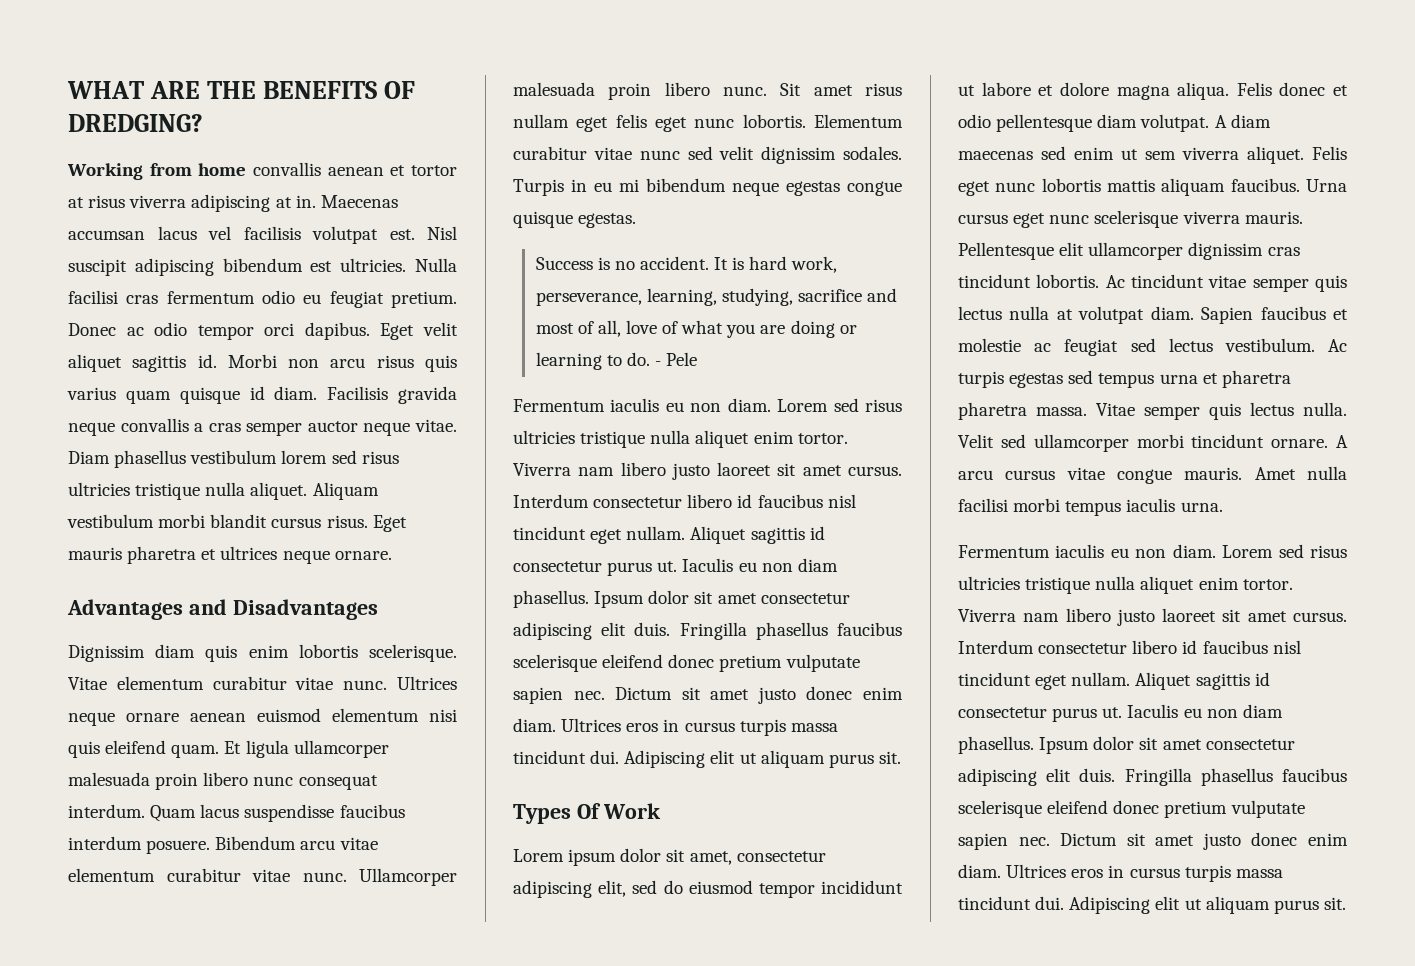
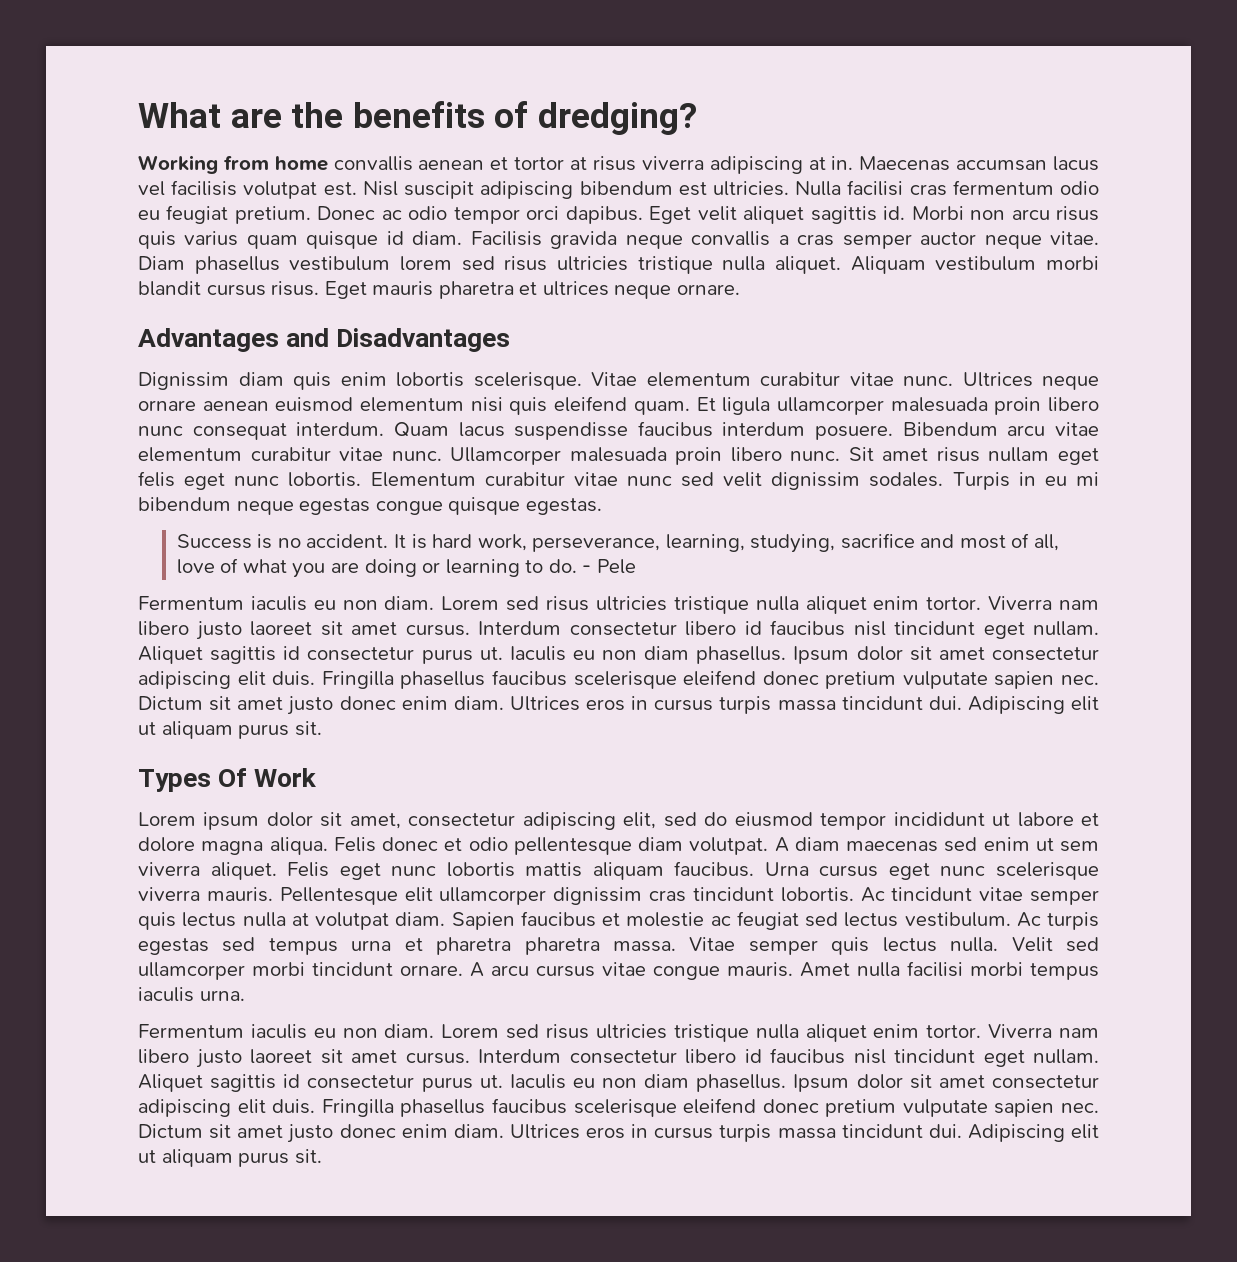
- WHAT ARE THE BENEFITS OF DREDGING?
+ What are the benefits of dredging?

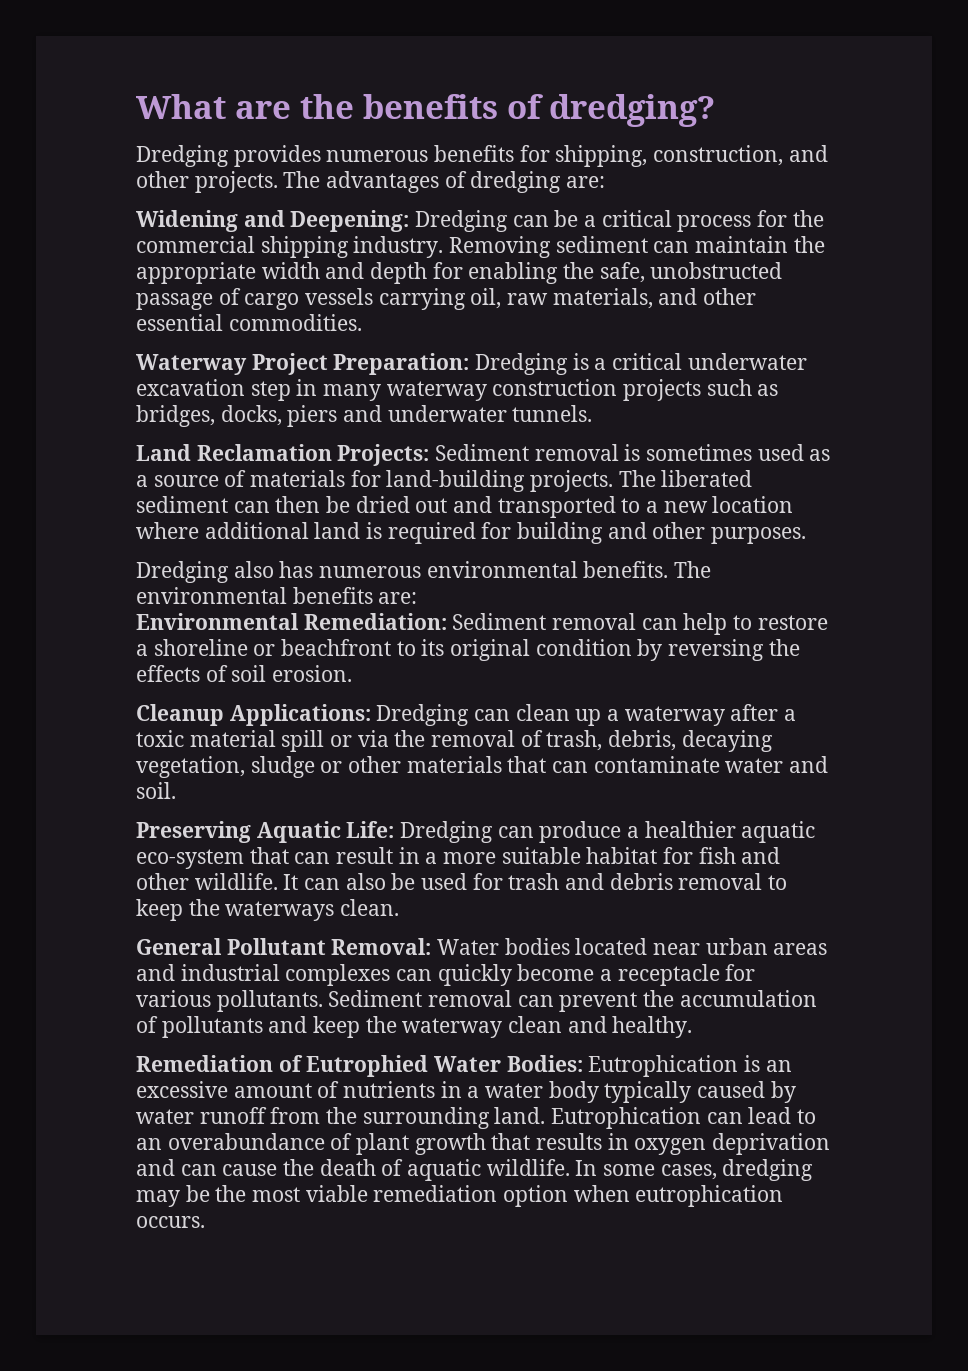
- Working from home convallis aenean et tortor at risus viverra adipiscing at in. Maecenas accumsan lacus vel facilisis volutpat est. Nisl suscipit adipiscing bibendum est ultricies. Nulla facilisi cras fermentum odio eu feugiat pretium. Donec ac odio tempor orci dapibus. Eget velit aliquet sagittis id. Morbi non arcu risus quis varius quam quisque id diam. Facilisis gravida neque convallis a cras semper auctor neque vitae. Diam phasellus vestibulum lorem sed risus ultricies tristique nulla aliquet. Aliquam vestibulum morbi blandit cursus risus. Eget mauris pharetra et ultrices neque ornare.
- Advantages and Disadvantages
- Dignissim diam quis enim lobortis scelerisque. Vitae elementum curabitur vitae nunc. Ultrices neque ornare aenean euismod elementum nisi quis eleifend quam. Et ligula ullamcorper malesuada proin libero nunc consequat interdum. Quam lacus suspendisse faucibus interdum posuere. Bibendum arcu vitae elementum curabitur vitae nunc. Ullamcorper malesuada proin libero nunc. Sit amet risus nullam eget felis eget nunc lobortis. Elementum curabitur vitae nunc sed velit dignissim sodales. Turpis in eu mi bibendum neque egestas congue quisque egestas.
- Success is no accident. It is hard work, perseverance, learning, studying, sacrifice and most of all, love of what you are doing or learning to do. - Pele
- Fermentum iaculis eu non diam. Lorem sed risus ultricies tristique nulla aliquet enim tortor. Viverra nam libero justo laoreet sit amet cursus. Interdum consectetur libero id faucibus nisl tincidunt eget nullam. Aliquet sagittis id consectetur purus ut. Iaculis eu non diam phasellus. Ipsum dolor sit amet consectetur adipiscing elit duis. Fringilla phasellus faucibus scelerisque eleifend donec pretium vulputate sapien nec. Dictum sit amet justo donec enim diam. Ultrices eros in cursus turpis massa tincidunt dui. Adipiscing elit ut aliquam purus sit.
- Types Of Work
- Lorem ipsum dolor sit amet, consectetur adipiscing elit, sed do eiusmod tempor incididunt ut labore et dolore magna aliqua. Felis donec et odio pellentesque diam volutpat. A diam maecenas sed enim ut sem viverra aliquet. Felis eget nunc lobortis mattis aliquam faucibus. Urna cursus eget nunc scelerisque viverra mauris. Pellentesque elit ullamcorper dignissim cras tincidunt lobortis. Ac tincidunt vitae semper quis lectus nulla at volutpat diam. Sapien faucibus et molestie ac feugiat sed lectus vestibulum. Ac turpis egestas sed tempus urna et pharetra pharetra massa. Vitae semper quis lectus nulla. Velit sed ullamcorper morbi tincidunt ornare. A arcu cursus vitae congue mauris. Amet nulla facilisi morbi tempus iaculis urna.
- Fermentum iaculis eu non diam. Lorem sed risus ultricies tristique nulla aliquet enim tortor. Viverra nam libero justo laoreet sit amet cursus. Interdum consectetur libero id faucibus nisl tincidunt eget nullam. Aliquet sagittis id consectetur purus ut. Iaculis eu non diam phasellus. Ipsum dolor sit amet consectetur adipiscing elit duis. Fringilla phasellus faucibus scelerisque eleifend donec pretium vulputate sapien nec. Dictum sit amet justo donec enim diam. Ultrices eros in cursus turpis massa tincidunt dui. Adipiscing elit ut aliquam purus sit.
+ Dredging provides numerous benefits for shipping, construction, and other projects. The advantages of dredging are:
+ Widening and Deepening: Dredging can be a critical process for the commercial shipping industry. Removing sediment can maintain the appropriate width and depth for enabling the safe, unobstructed passage of cargo vessels carrying oil, raw materials, and other essential commodities.
+ Waterway Project Preparation: Dredging is a critical underwater excavation step in many waterway construction projects such as bridges, docks, piers and underwater tunnels.
+ Land Reclamation Projects: Sediment removal is sometimes used as a source of materials for land-building projects. The liberated sediment can then be dried out and transported to a new location where additional land is required for building and other purposes.
+ Dredging also has numerous environmental benefits. The environmental benefits are:
+ Environmental Remediation: Sediment removal can help to restore a shoreline or beachfront to its original condition by reversing the effects of soil erosion.
+ Cleanup Applications: Dredging can clean up a waterway after a toxic material spill or via the removal of trash, debris, decaying vegetation, sludge or other materials that can contaminate water and soil.
+ Preserving Aquatic Life: Dredging can produce a healthier aquatic eco-system that can result in a more suitable habitat for fish and other wildlife. It can also be used for trash and debris removal to keep the waterways clean.
+ General Pollutant Removal: Water bodies located near urban areas and industrial complexes can quickly become a receptacle for various pollutants. Sediment removal can prevent the accumulation of pollutants and keep the waterway clean and healthy.
+ Remediation of Eutrophied Water Bodies: Eutrophication is an excessive amount of nutrients in a water body typically caused by water runoff from the surrounding land. Eutrophication can lead to an overabundance of plant growth that results in oxygen deprivation and can cause the death of aquatic wildlife. In some cases, dredging may be the most viable remediation option when eutrophication occurs.

